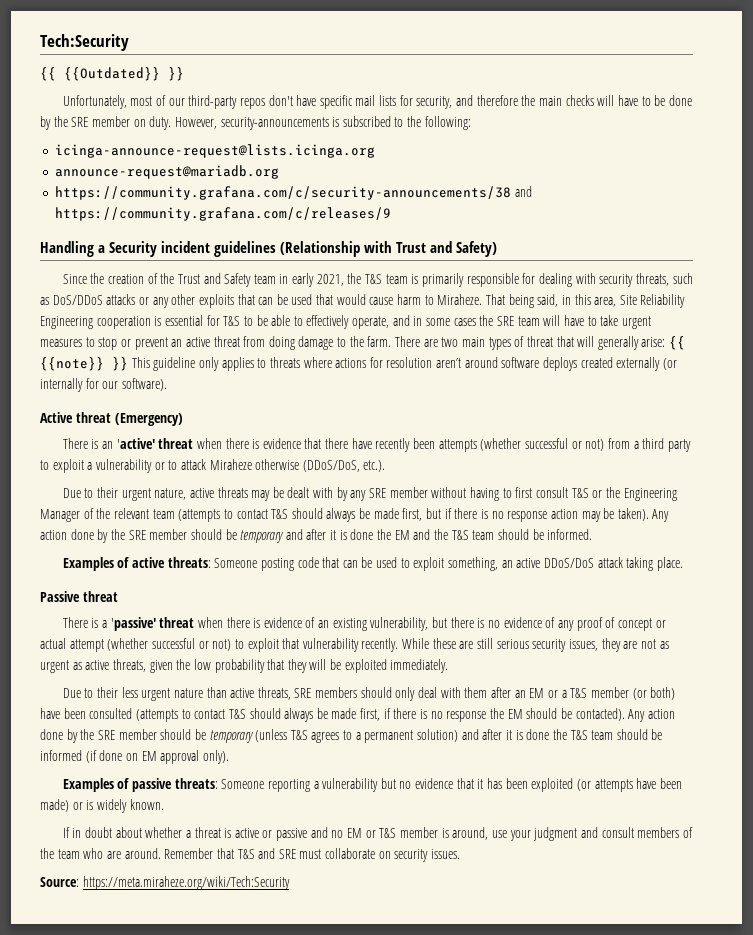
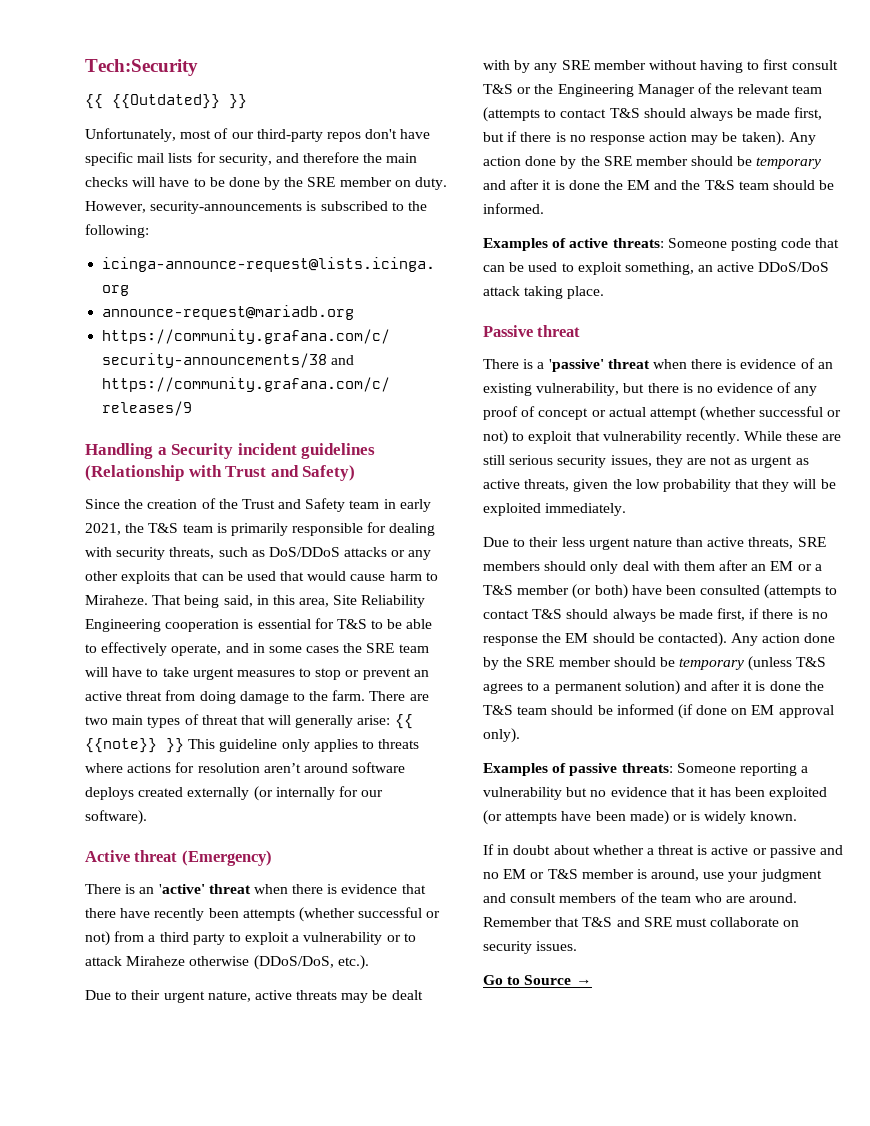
- Source: https://meta.miraheze.org/wiki/Tech:Security
+ Go to Source →

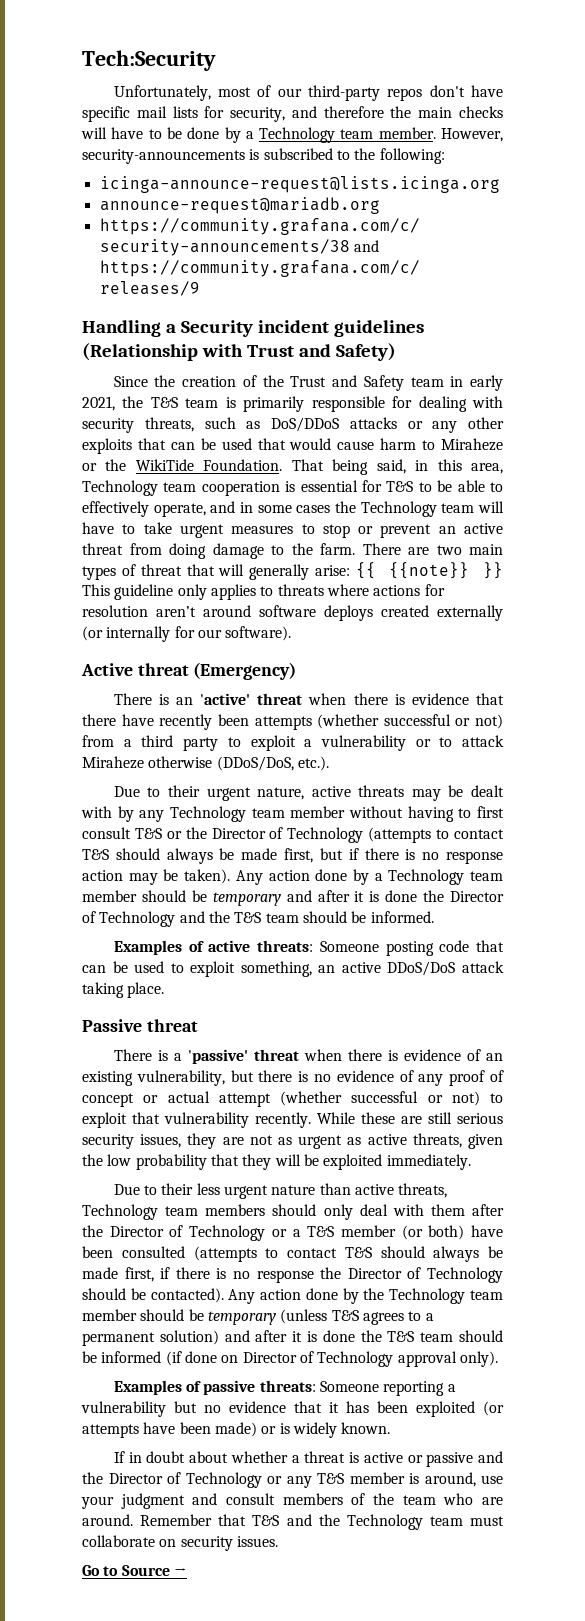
- {{ {{Outdated}} }}
- Unfortunately, most of our third-party repos don't have specific mail lists for security, and therefore the main checks will have to be done by the SRE member on duty.
+ Unfortunately, most of our third-party repos don't have specific mail lists for security, and therefore the main checks will have to be done by a Technology team member.
- Since the creation of the Trust and Safety team in early 2021, the T&S team is primarily responsible for dealing with security threats, such as DoS/DDoS attacks or any other exploits that can be used that would cause harm to Miraheze.
+ Since the creation of the Trust and Safety team in early 2021, the T&S team is primarily responsible for dealing with security threats, such as DoS/DDoS attacks or any other exploits that can be used that would cause harm to Miraheze or the WikiTide Foundation.
- That being said, in this area, Site Reliability Engineering cooperation is essential for T&S to be able to effectively operate, and in some cases the SRE team will have to take urgent measures to stop or prevent an active threat from doing damage to the farm.
+ That being said, in this area, Technology team cooperation is essential for T&S to be able to effectively operate, and in some cases the Technology team will have to take urgent measures to stop or prevent an active threat from doing damage to the farm.
- Due to their urgent nature, active threats may be dealt with by any SRE member without having to first consult T&S or the Engineering Manager of the relevant team (attempts to contact T&S should always be made first, but if there is no response action may be taken).
+ Due to their urgent nature, active threats may be dealt with by any Technology team member without having to first consult T&S or the Director of Technology (attempts to contact T&S should always be made first, but if there is no response action may be taken).
- Any action done by the SRE member should be temporary and after it is done the EM and the T&S team should be informed.
+ Any action done by a Technology team member should be temporary and after it is done the Director of Technology and the T&S team should be informed.
- Due to their less urgent nature than active threats, SRE members should only deal with them after an EM or a T&S member (or both) have been consulted (attempts to contact T&S should always be made first, if there is no response the EM should be contacted).
+ Due to their less urgent nature than active threats, Technology team members should only deal with them after the Director of Technology or a T&S member (or both) have been consulted (attempts to contact T&S should always be made first, if there is no response the Director of Technology should be contacted).
- Any action done by the SRE member should be temporary (unless T&S agrees to a permanent solution) and after it is done the T&S team should be informed (if done on EM approval only).
+ Any action done by the Technology team member should be temporary (unless T&S agrees to a permanent solution) and after it is done the T&S team should be informed (if done on Director of Technology approval only).
- If in doubt about whether a threat is active or passive and no EM or T&S member is around, use your judgment and consult members of the team who are around.
+ If in doubt about whether a threat is active or passive and the Director of Technology or any T&S member is around, use your judgment and consult members of the team who are around.
- Remember that T&S and SRE must collaborate on security issues.
+ Remember that T&S and the Technology team must collaborate on security issues.

